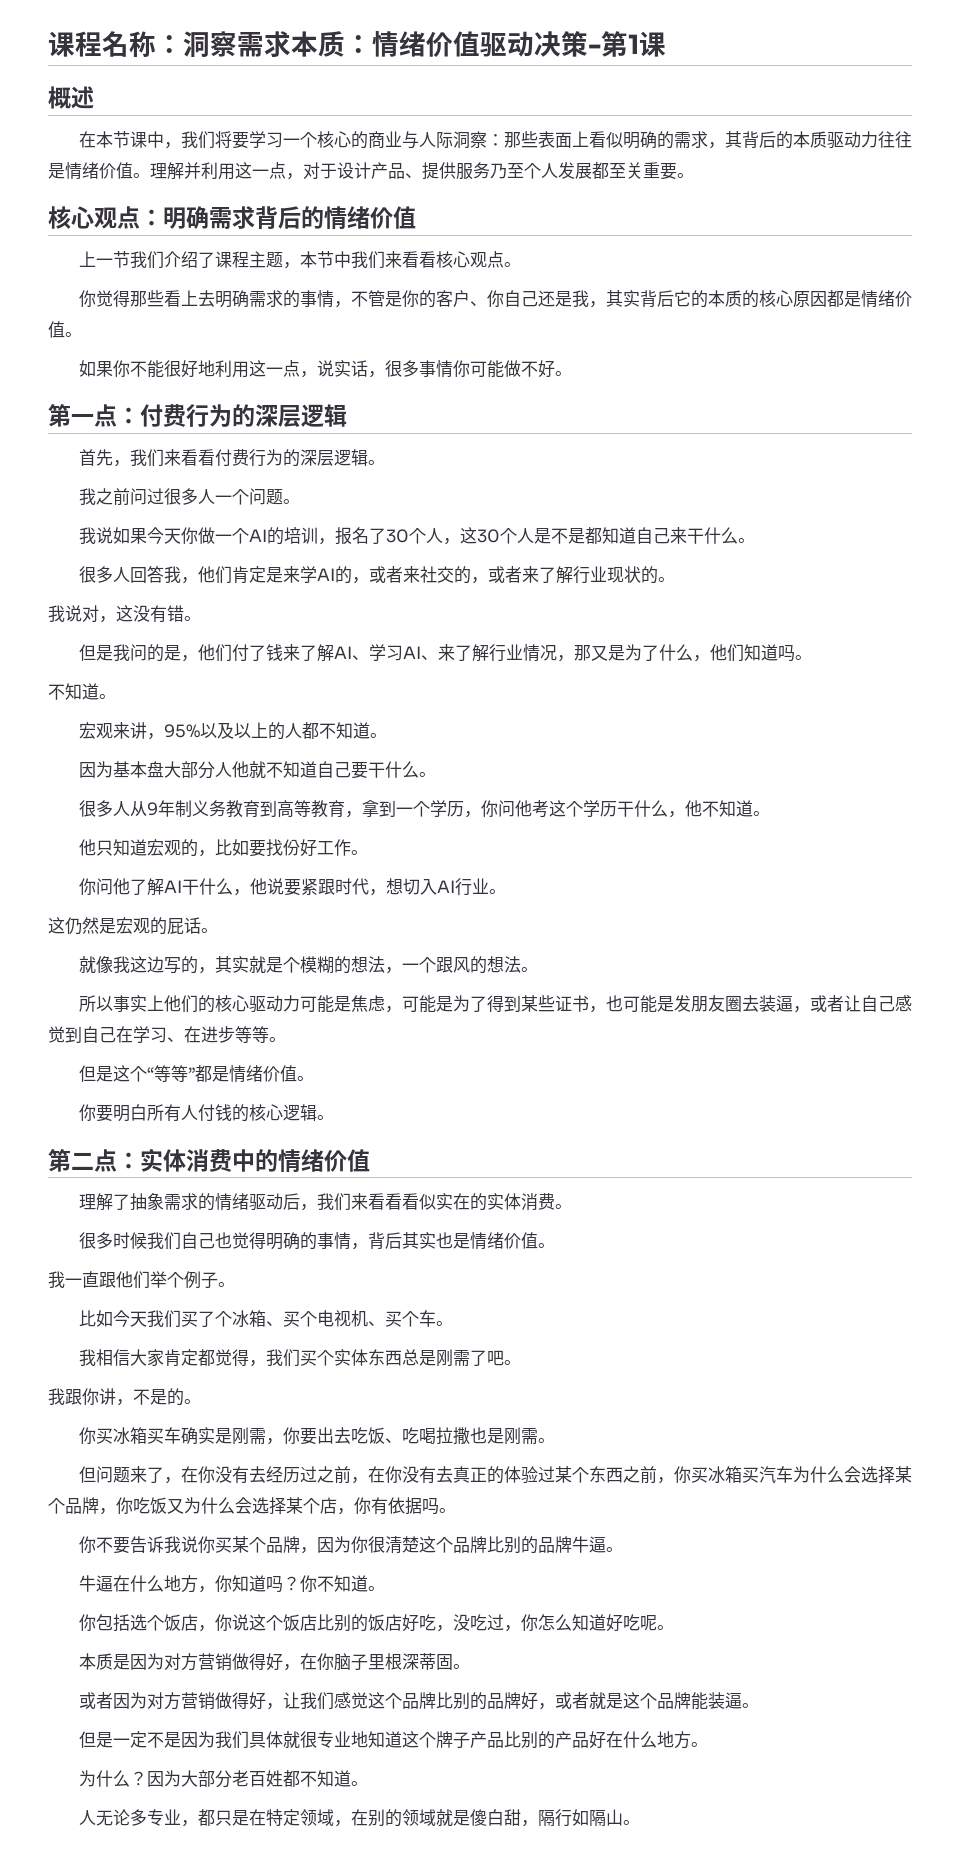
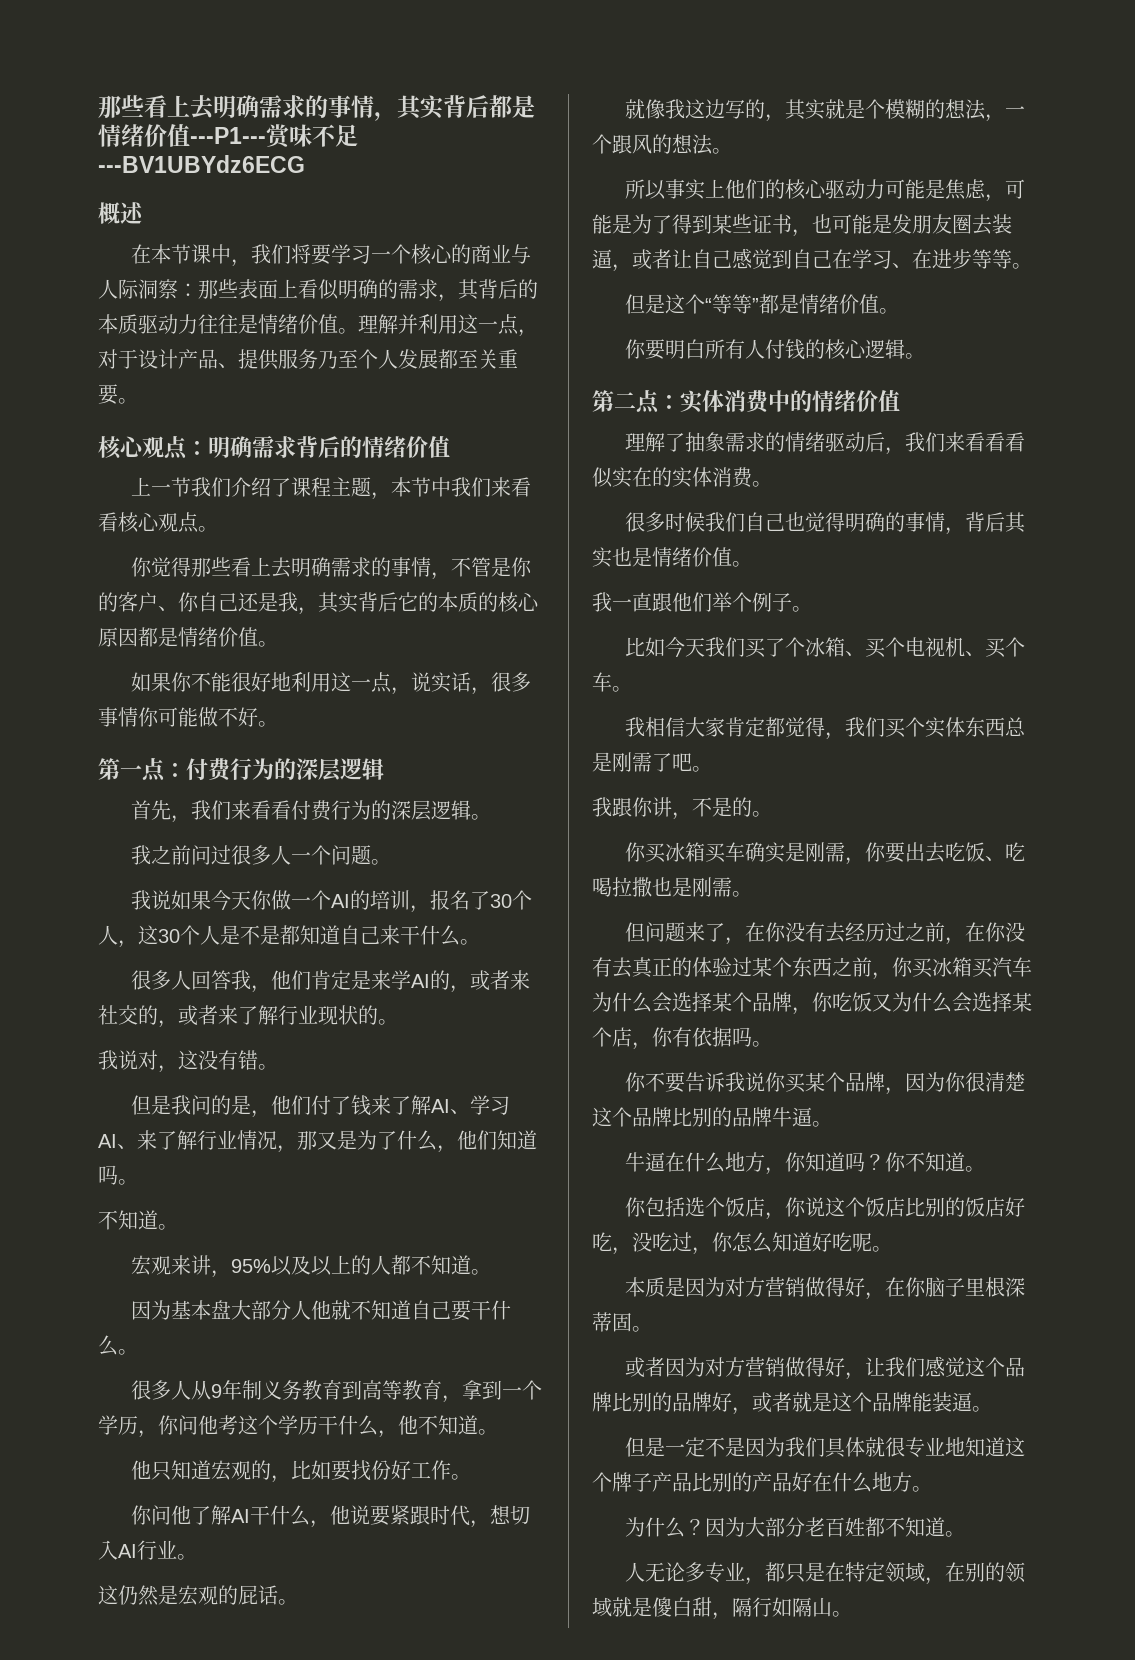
- 课程名称：洞察需求本质：情绪价值驱动决策-第1课
+ 那些看上去明确需求的事情，其实背后都是情绪价值---P1---赏味不足---BV1UBYdz6ECG

